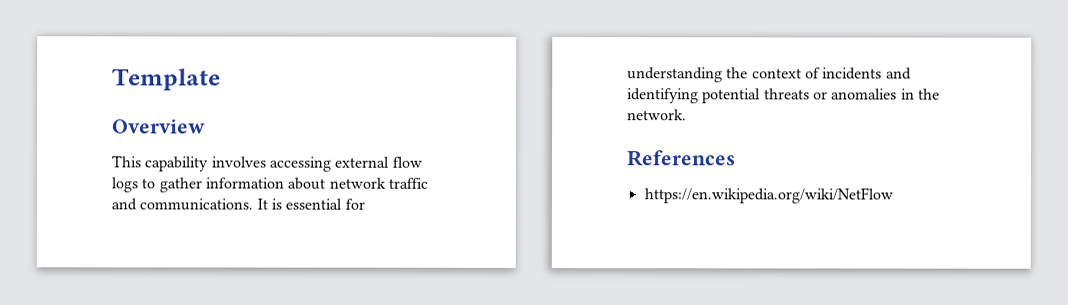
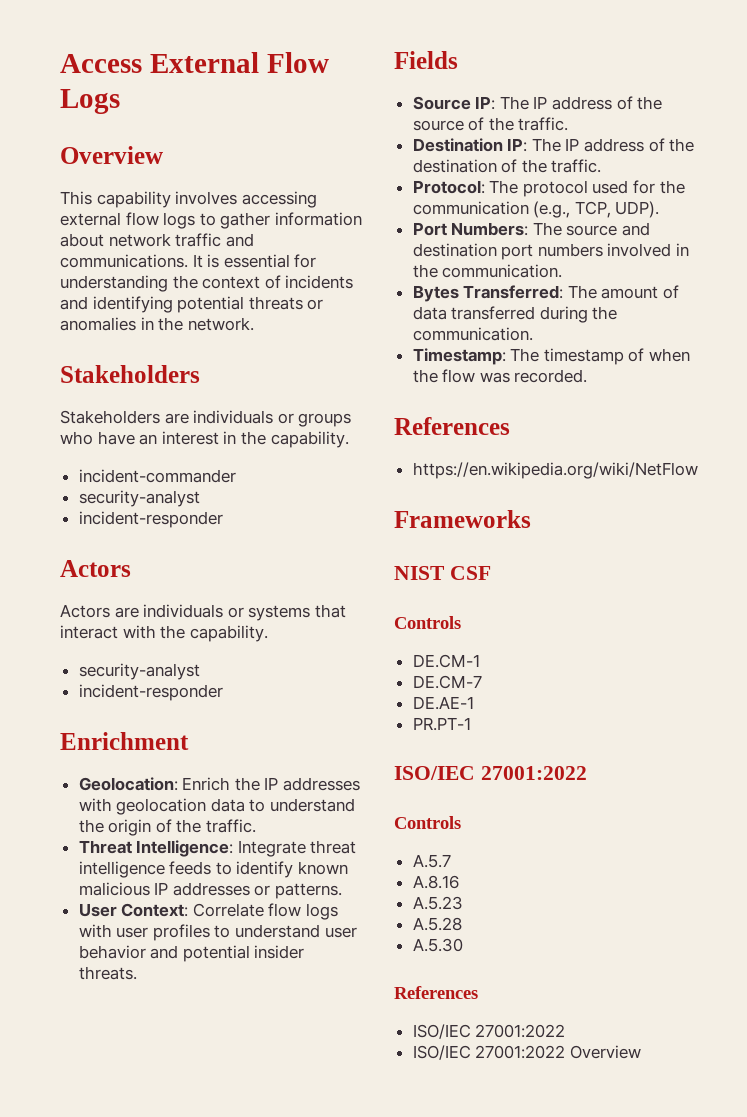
- Template
+ Access External Flow Logs
  It is essential for understanding the context of incidents and identifying potential threats or anomalies in the network.
+ Stakeholders
+ Stakeholders are individuals or groups who have an interest in the capability.
+ incident-commander
+ security-analyst
+ incident-responder
+ Actors
+ Actors are individuals or systems that interact with the capability.
+ security-analyst
+ incident-responder
+ Enrichment
+ Geolocation: Enrich the IP addresses with geolocation data to understand the origin of the traffic.
+ Threat Intelligence: Integrate threat intelligence feeds to identify known malicious IP addresses or patterns.
+ User Context: Correlate flow logs with user profiles to understand user behavior and potential insider threats.
+ Fields
+ Source IP: The IP address of the source of the traffic.
+ Destination IP: The IP address of the destination of the traffic.
+ Protocol: The protocol used for the communication (e.g., TCP, UDP).
+ Port Numbers: The source and destination port numbers involved in the communication.
+ Bytes Transferred: The amount of data transferred during the communication.
+ Timestamp: The timestamp of when the flow was recorded.
  References
  https://en.wikipedia.org/wiki/NetFlow
+ Frameworks
+ NIST CSF
+ Controls
+ DE.CM-1
+ DE.CM-7
+ DE.AE-1
+ PR.PT-1
+ ISO/IEC 27001:2022
+ Controls
+ A.5.7
+ A.8.16
+ A.5.23
+ A.5.28
+ A.5.30
+ References
+ ISO/IEC 27001:2022
+ ISO/IEC 27001:2022 Overview

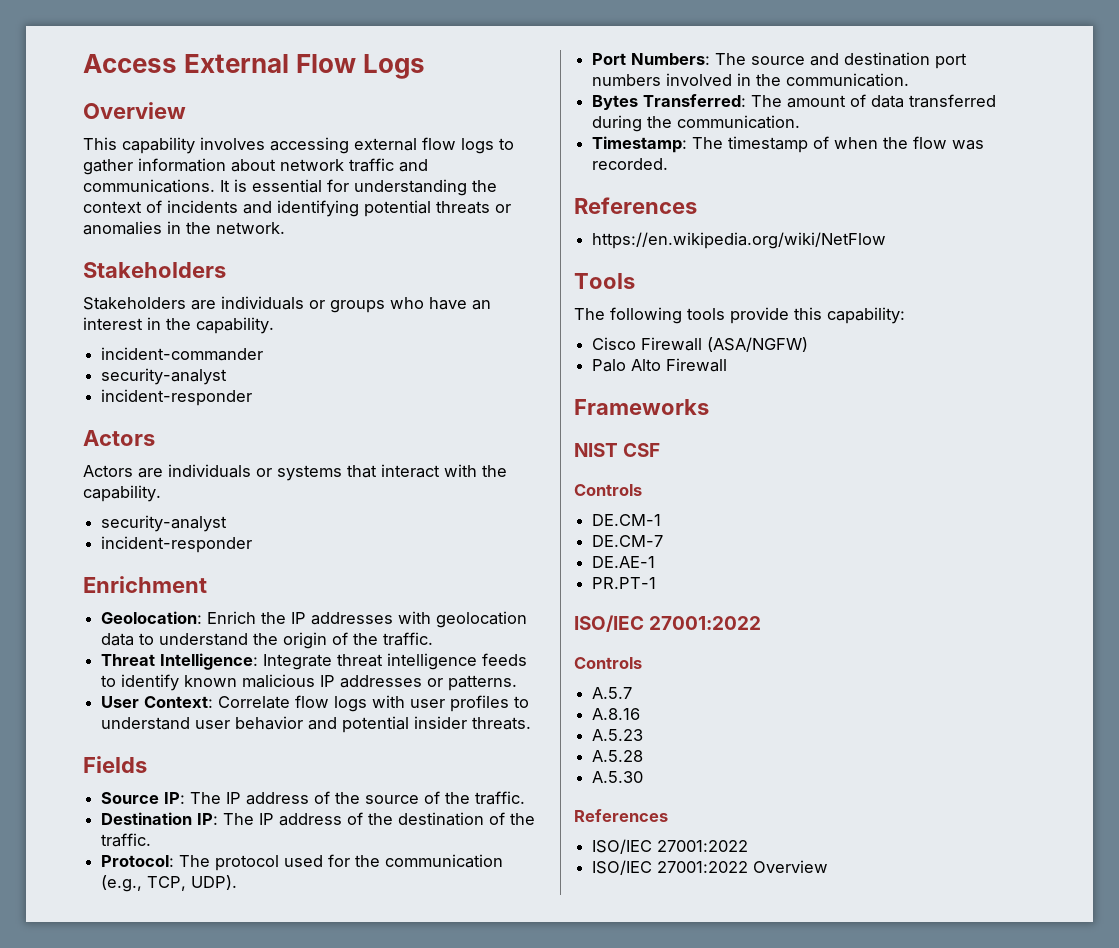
+ Tools
+ The following tools provide this capability:
+ Cisco Firewall (ASA/NGFW)
+ Palo Alto Firewall

